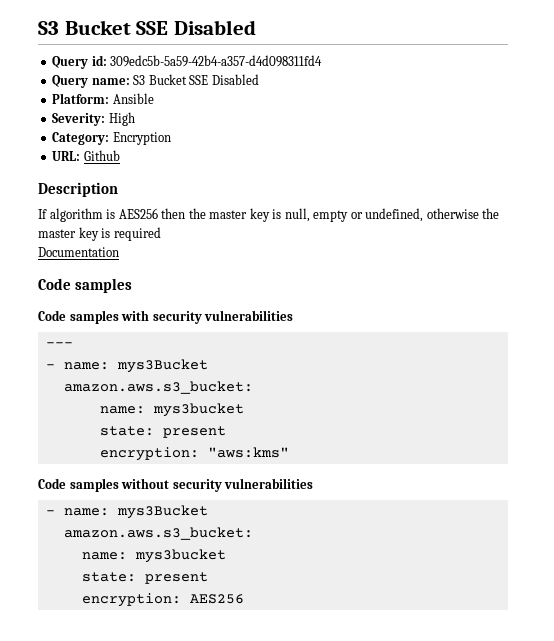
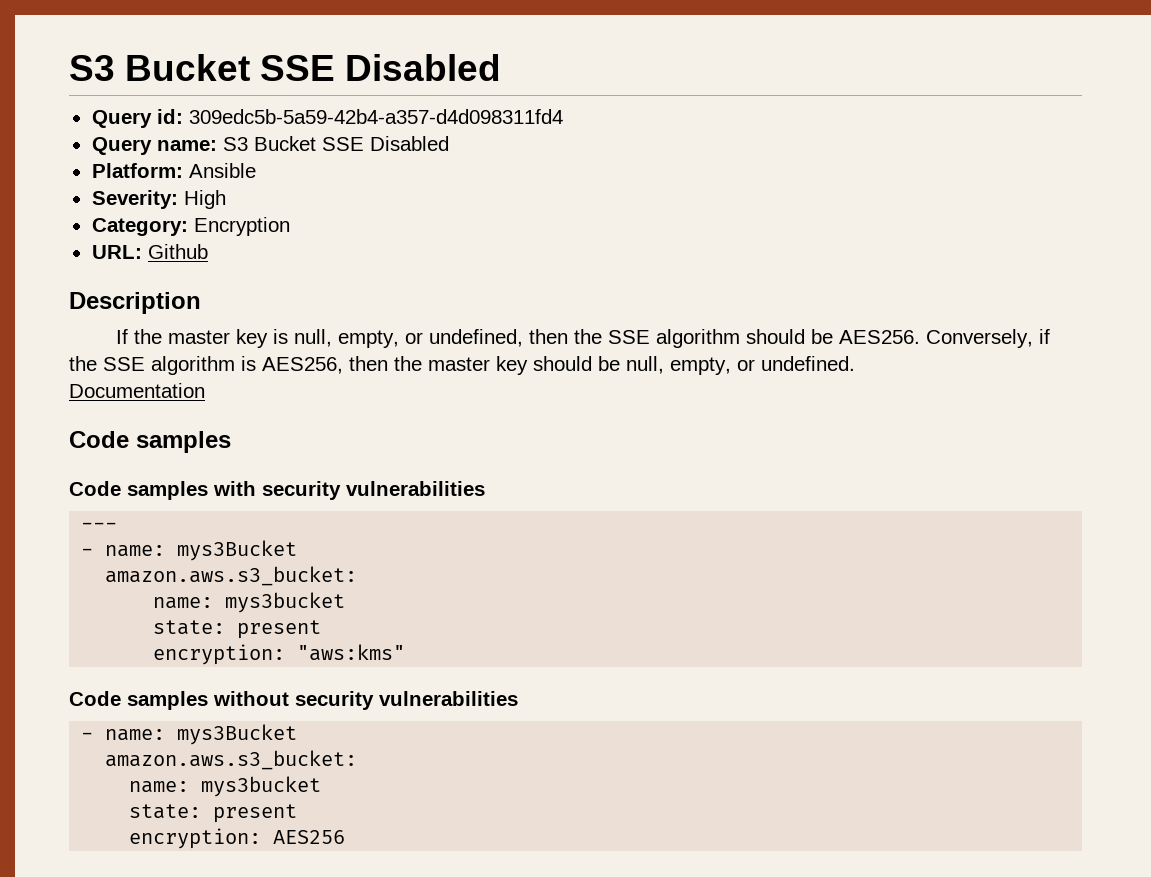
- If algorithm is AES256 then the master key is null, empty or undefined, otherwise the master key is required
+ If the master key is null, empty, or undefined, then the SSE algorithm should be AES256. Conversely, if the SSE algorithm is AES256, then the master key should be null, empty, or undefined.

